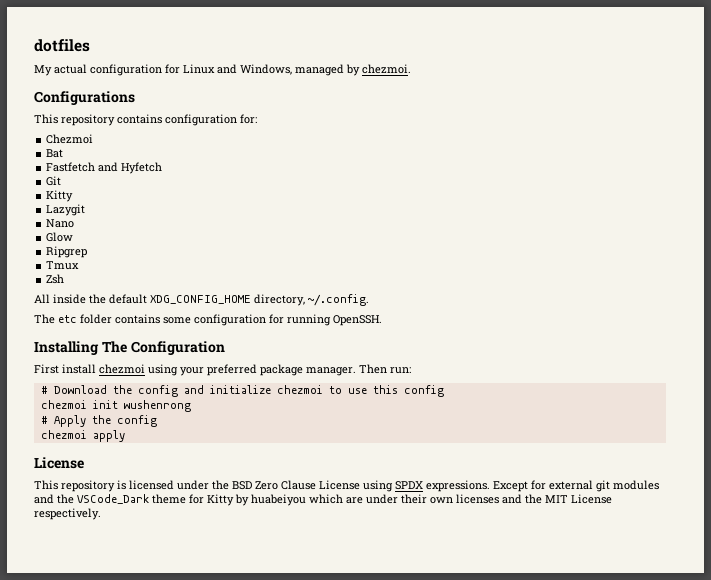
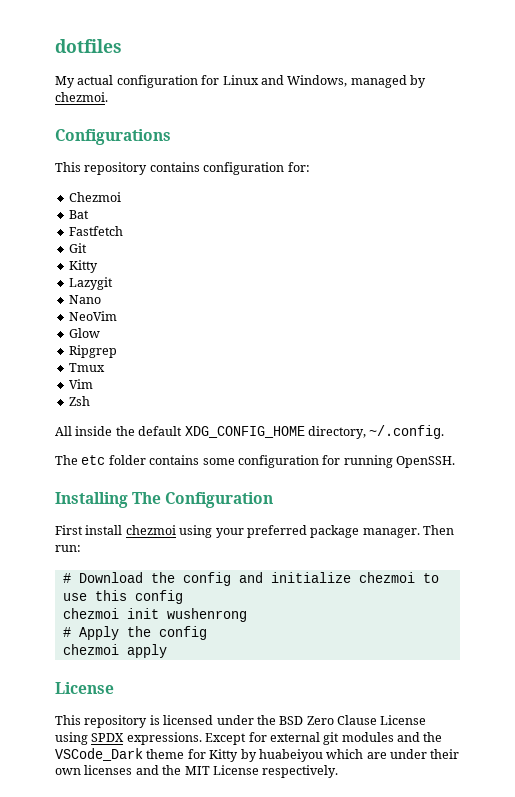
- Fastfetch and Hyfetch
+ Fastfetch
+ NeoVim
+ Vim

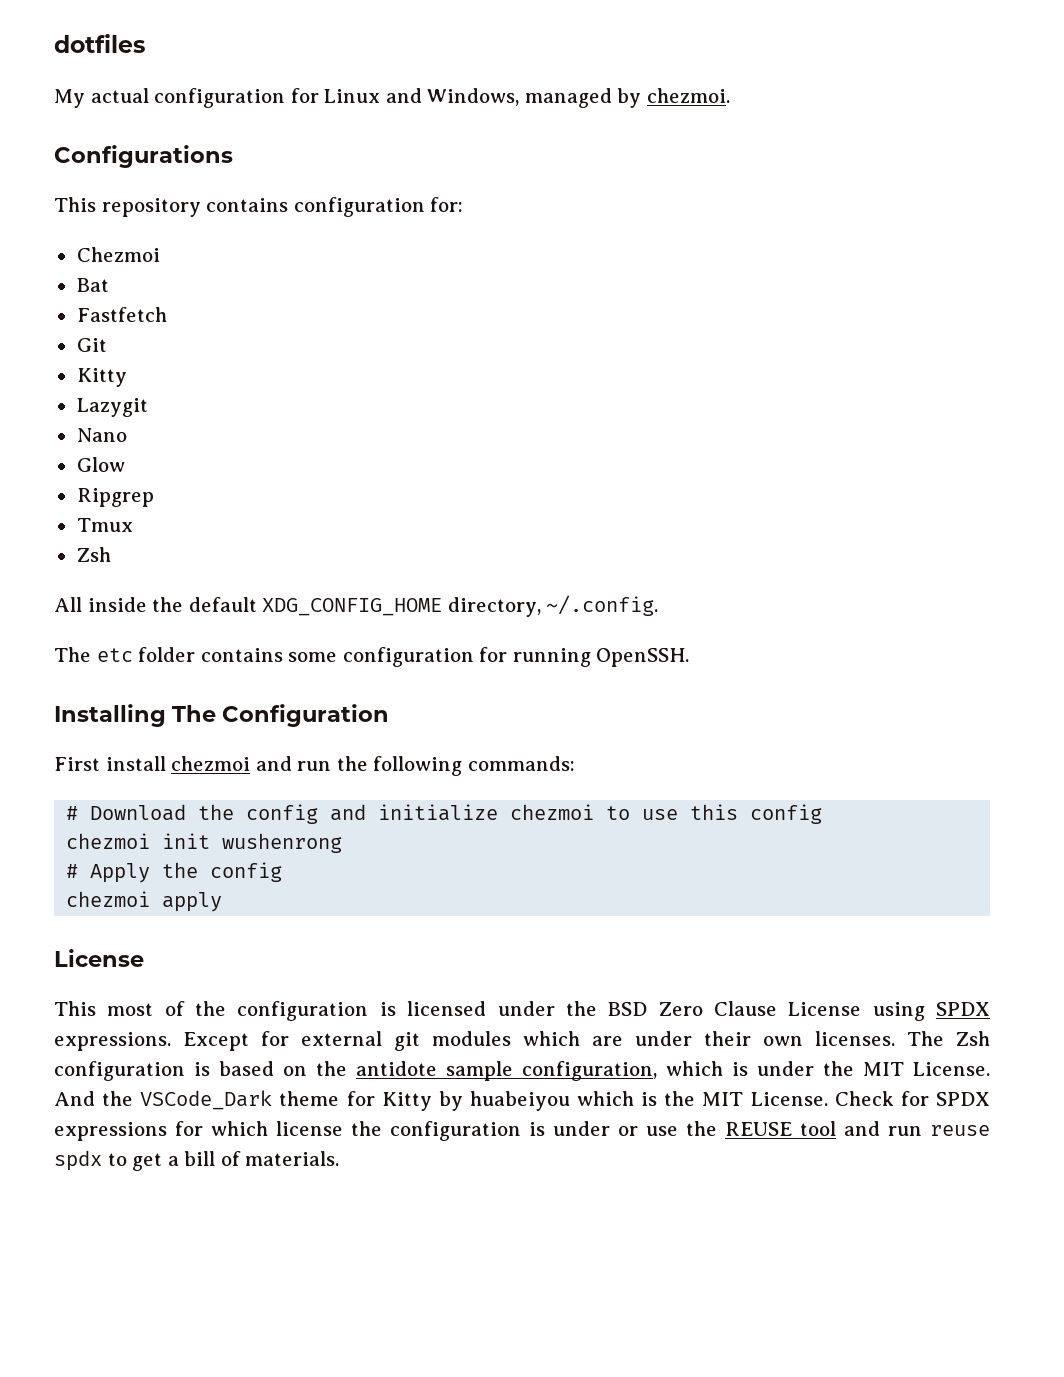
- NeoVim
- Vim
- First install chezmoi using your preferred package manager. Then run:
+ First install chezmoi and run the following commands:
- This repository is licensed under the BSD Zero Clause License using SPDX expressions.
+ This most of the configuration is licensed under the BSD Zero Clause License using SPDX expressions.
- Except for external git modules and the VSCode_Dark theme for Kitty by huabeiyou which are under their own licenses and the MIT License respectively.
+ Except for external git modules which are under their own licenses. The Zsh configuration is based on the antidote sample configuration, which is under the MIT License. And the VSCode_Dark theme for Kitty by huabeiyou which is the MIT License. Check for SPDX expressions for which license the configuration is under or use the REUSE tool and run reuse spdx to get a bill of materials.

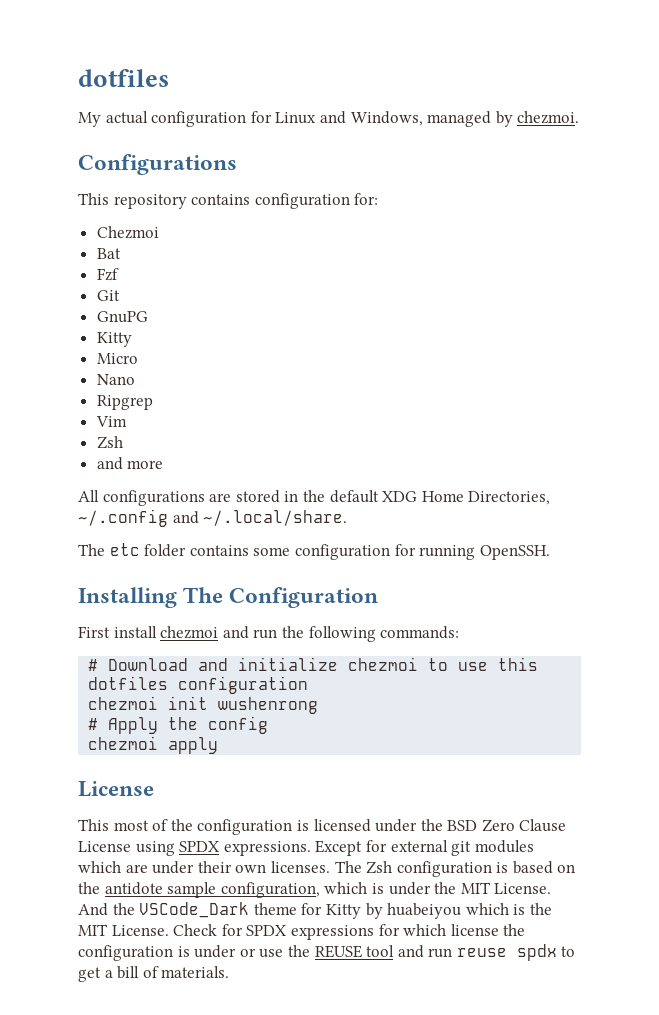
- Fastfetch
+ Fzf
+ GnuPG
- Lazygit
+ Micro
- Glow
- Tmux
+ Vim
  Zsh
+ and more
- All inside the default XDG_CONFIG_HOME directory, ~/.config.
+ All configurations are stored in the default XDG Home Directories, ~/.config and ~/.local/share.
- # Download the config and initialize chezmoi to use this config
+ # Download and initialize chezmoi to use this dotfiles configuration

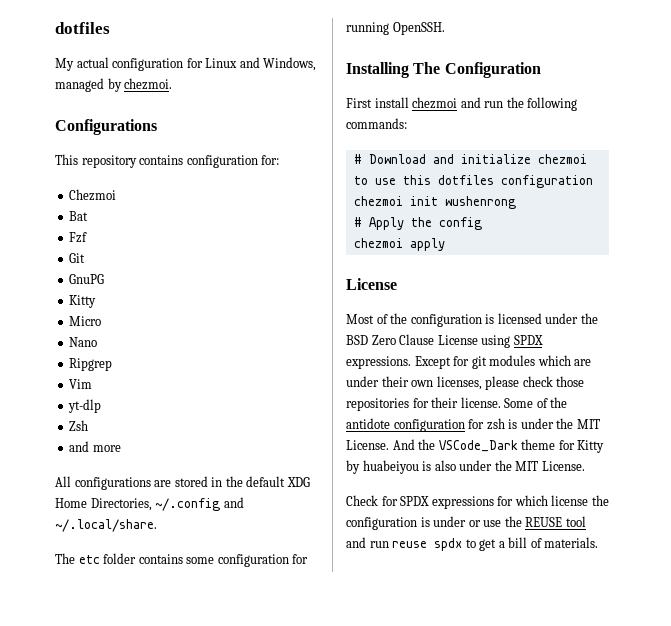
+ yt-dlp
- This most of the configuration is licensed under the BSD Zero Clause License using SPDX expressions.
+ Most of the configuration is licensed under the BSD Zero Clause License using SPDX expressions.
- Except for external git modules which are under their own licenses. The Zsh configuration is based on the antidote sample configuration, which is under the MIT License.
+ Except for git modules which are under their own licenses, please check those repositories for their license. Some of the antidote configuration for zsh is under the MIT License.
- And the VSCode_Dark theme for Kitty by huabeiyou which is the MIT License. Check for SPDX expressions for which license the configuration is under or use the REUSE tool and run reuse spdx to get a bill of materials.
+ And the VSCode_Dark theme for Kitty by huabeiyou is also under the MIT License.
+ Check for SPDX expressions for which license the configuration is under or use the REUSE tool and run reuse spdx to get a bill of materials.

